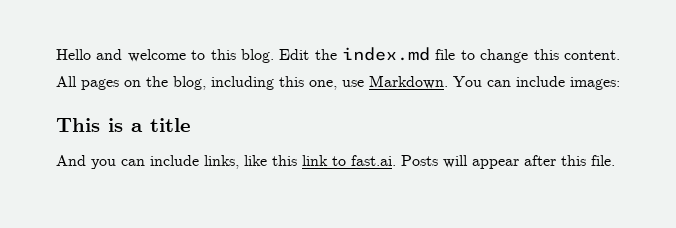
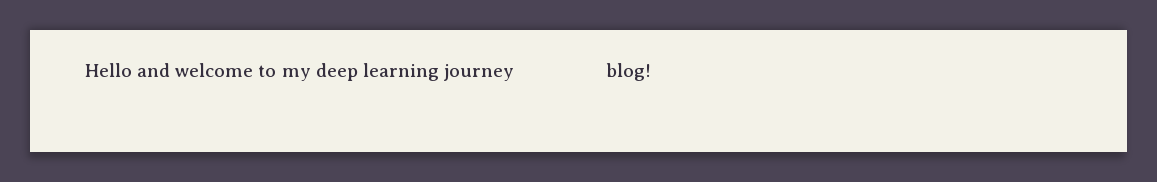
- Hello and welcome to this blog. Edit the index.md file to change this content. All pages on the blog, including this one, use Markdown. You can include images:
- This is a title
- And you can include links, like this link to fast.ai. Posts will appear after this file.
+ Hello and welcome to my deep learning journey blog!

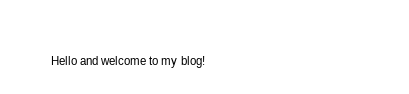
- Hello and welcome to my deep learning journey blog!
+ Hello and welcome to my blog!

